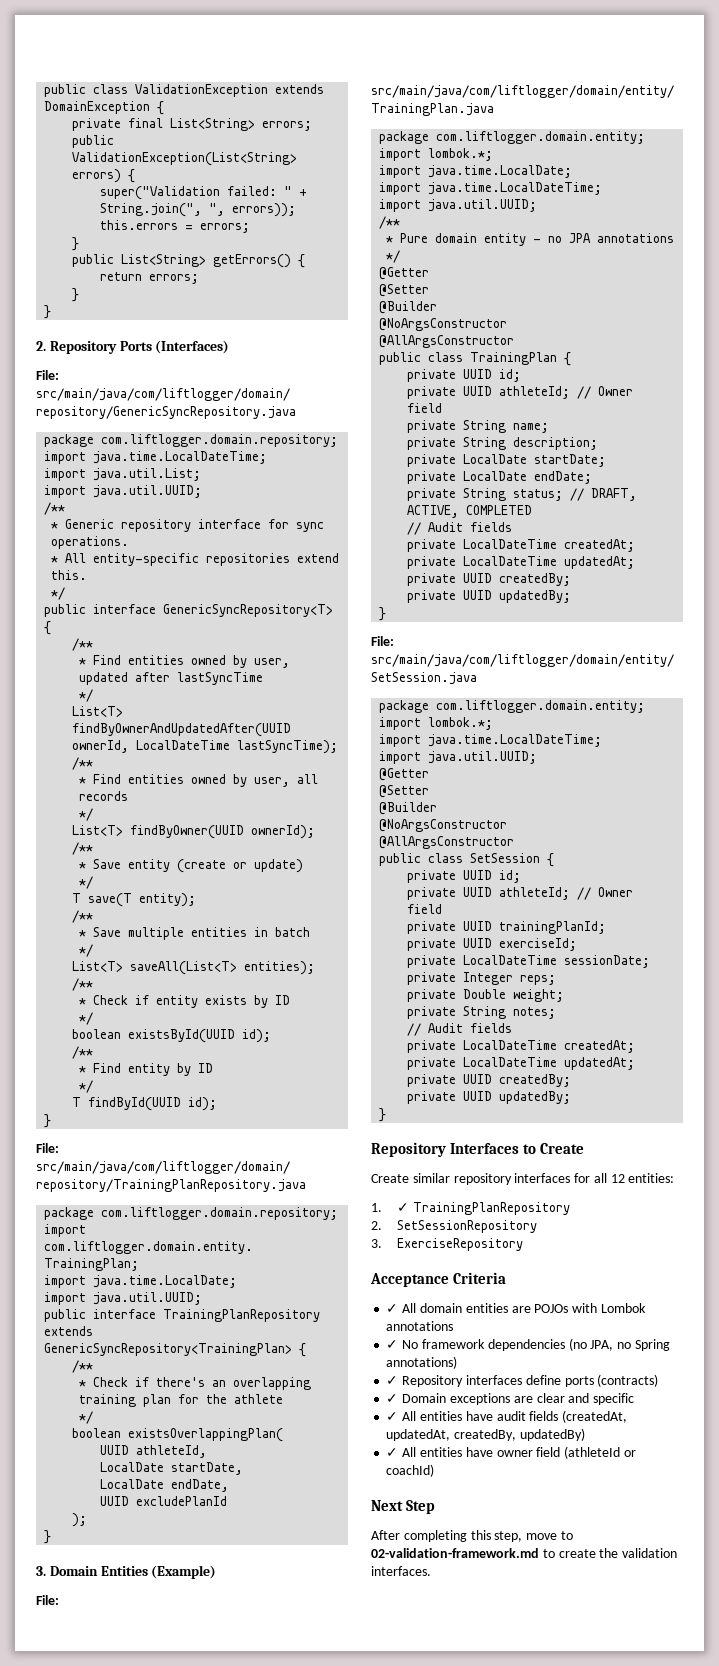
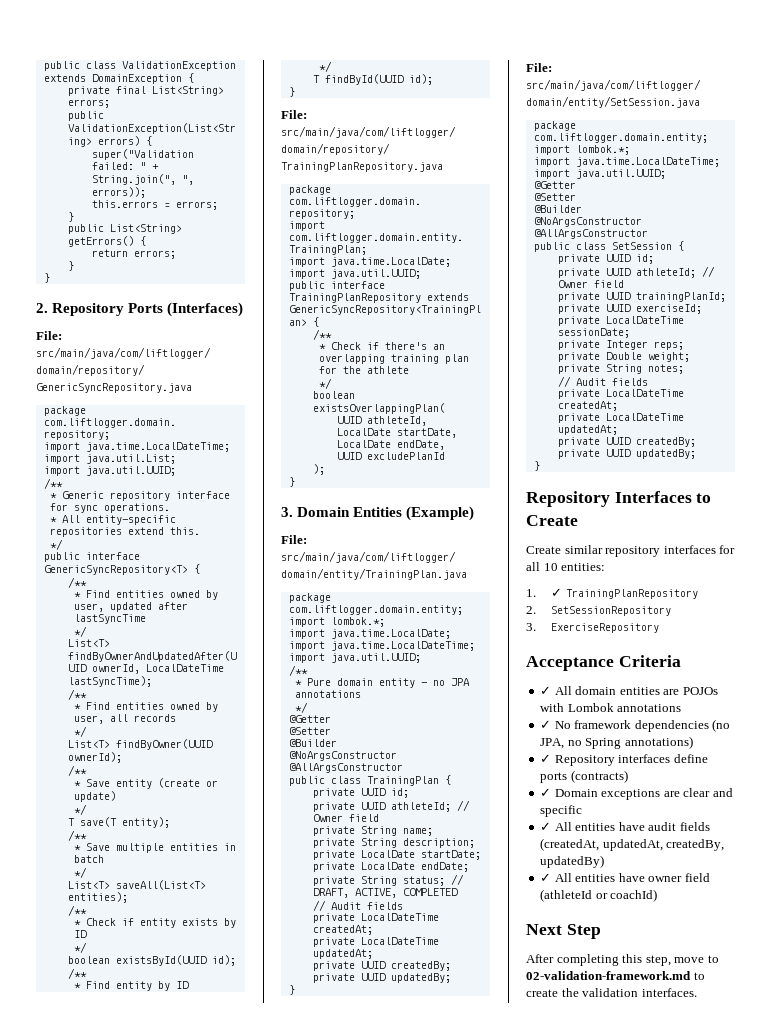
- Create similar repository interfaces for all 12 entities:
+ Create similar repository interfaces for all 10 entities:

